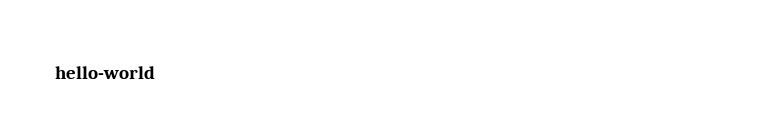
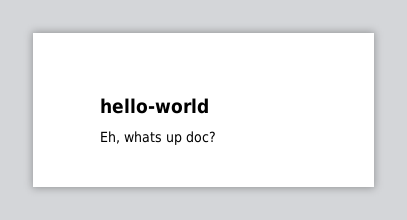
+ Eh, whats up doc?

